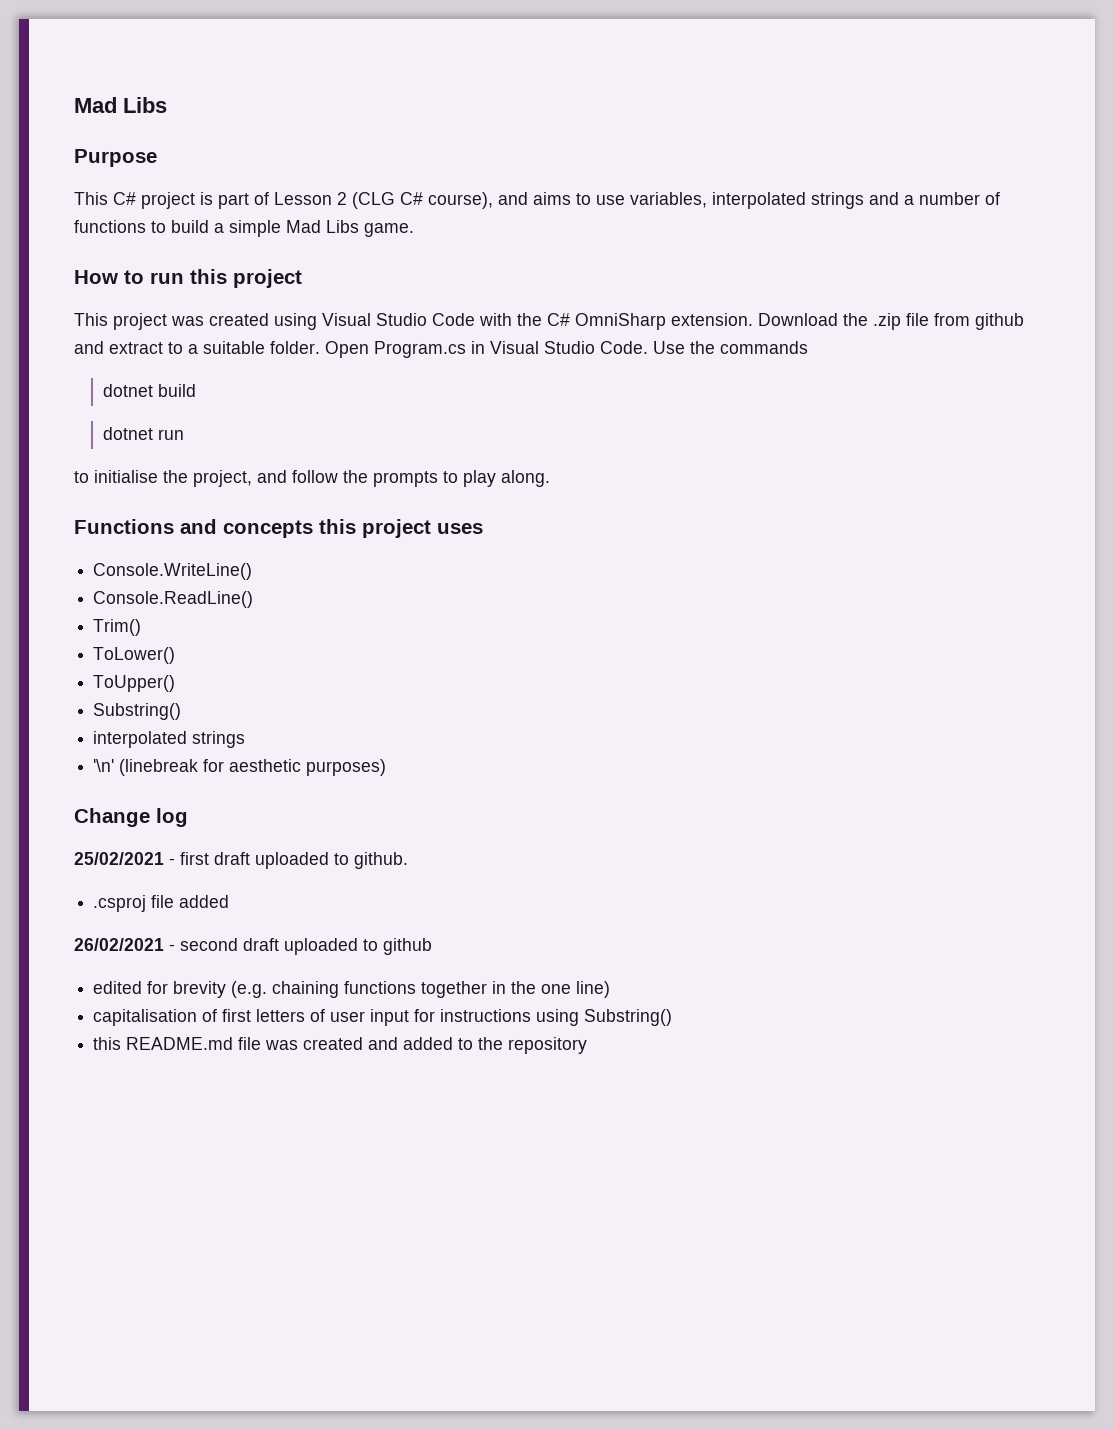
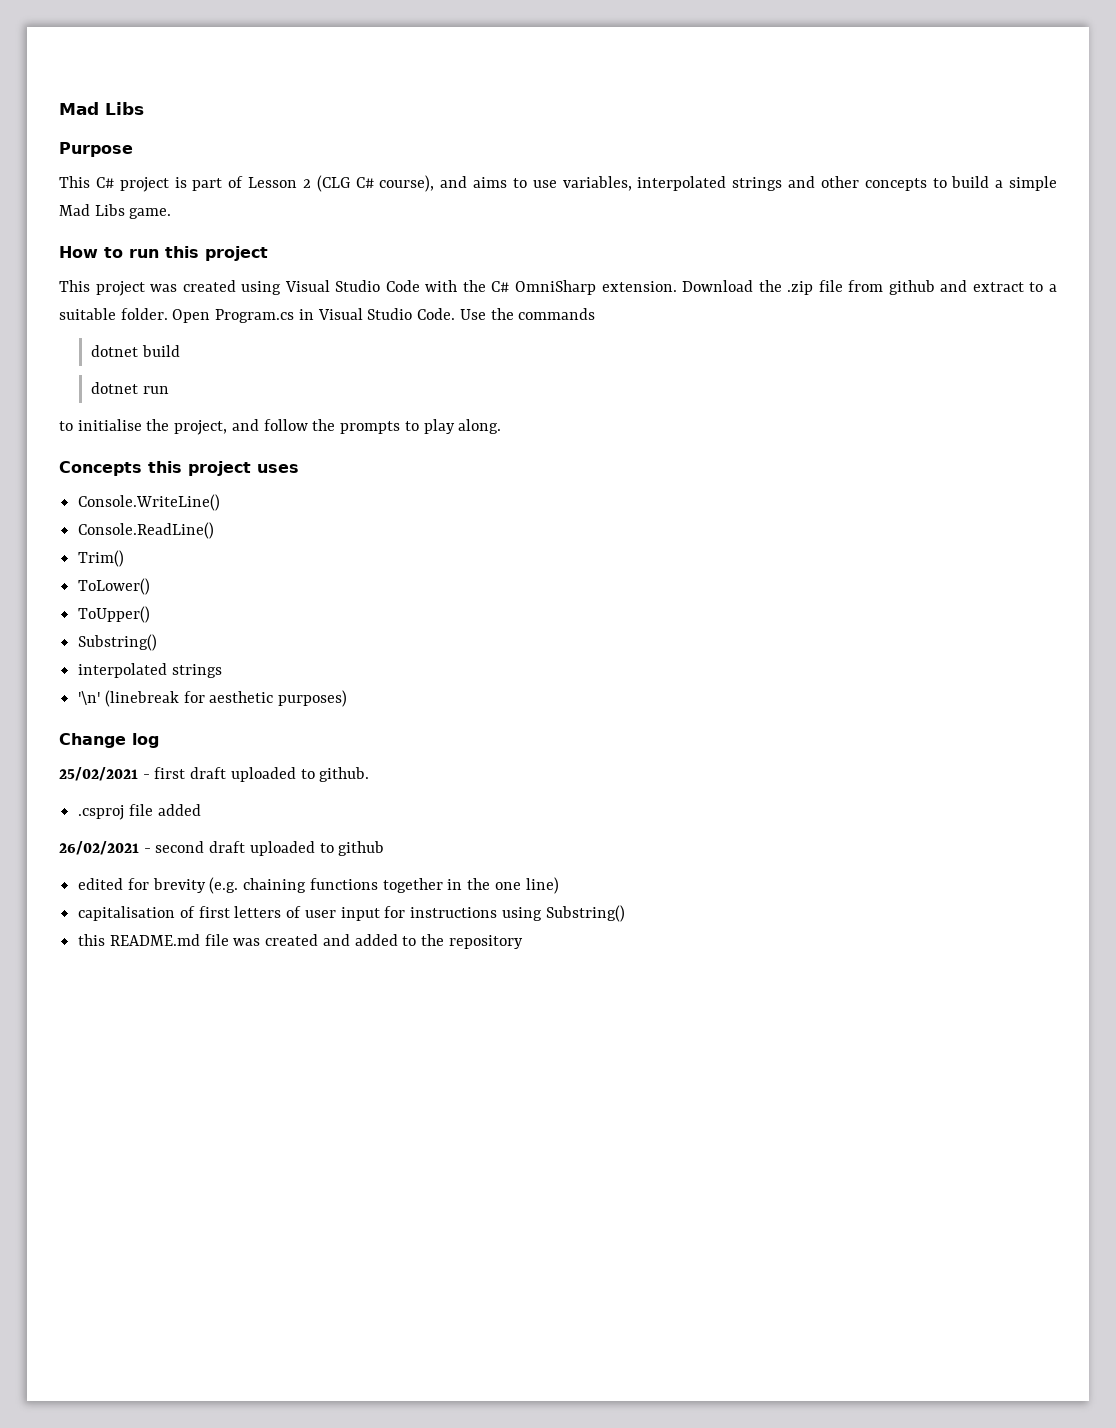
- This C# project is part of Lesson 2 (CLG C# course), and aims to use variables, interpolated strings and a number of functions to build a simple Mad Libs game.
+ This C# project is part of Lesson 2 (CLG C# course), and aims to use variables, interpolated strings and other concepts to build a simple Mad Libs game.
- Functions and concepts this project uses
+ Concepts this project uses

